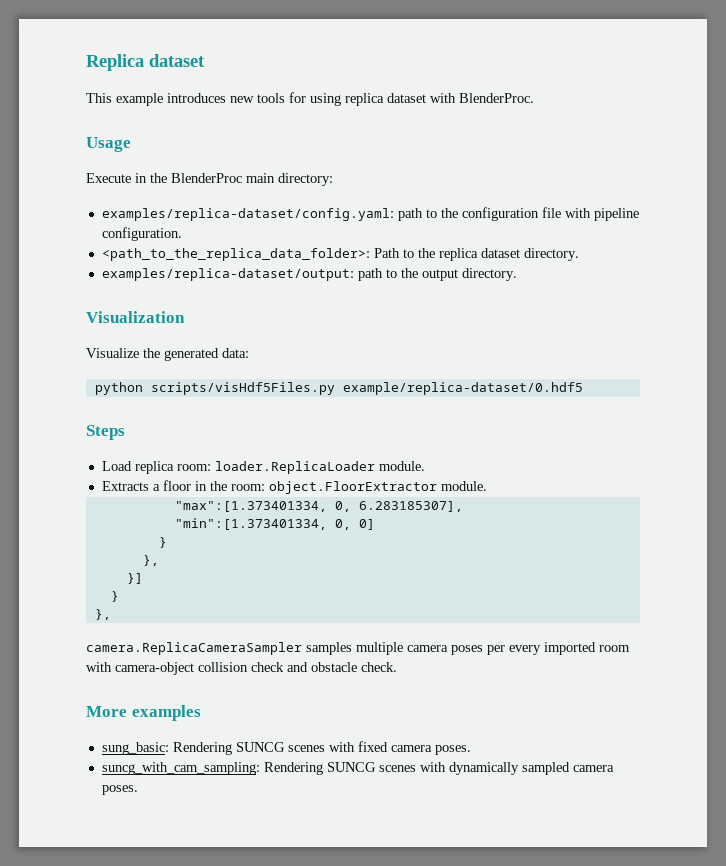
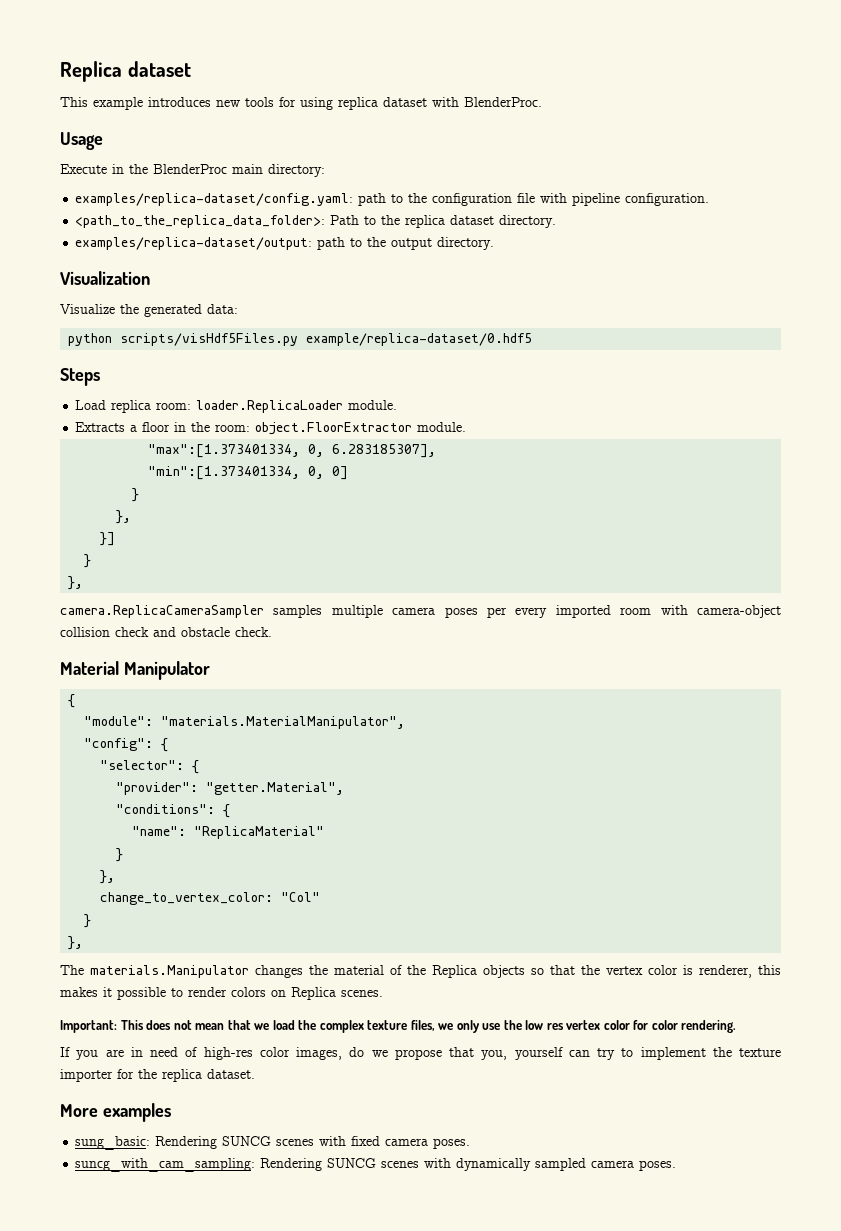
+ Material Manipulator
+ {
+ "module": "materials.MaterialManipulator",
+ "config": {
+ "selector": {
+ "provider": "getter.Material",
+ "conditions": {
+ "name": "ReplicaMaterial"
+ }
+ },
+ change_to_vertex_color: "Col"
+ }
+ },
+ The materials.Manipulator changes the material of the Replica objects so that the vertex color is renderer, this makes it possible to render colors on Replica scenes.
+ Important: This does not mean that we load the complex texture files, we only use the low res vertex color for color rendering.
+ If you are in need of high-res color images, do we propose that you, yourself can try to implement the texture importer for the replica dataset.

